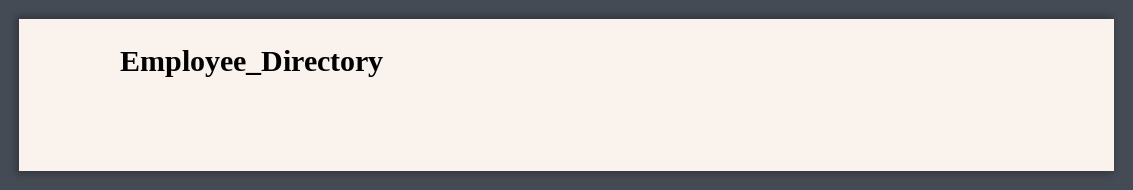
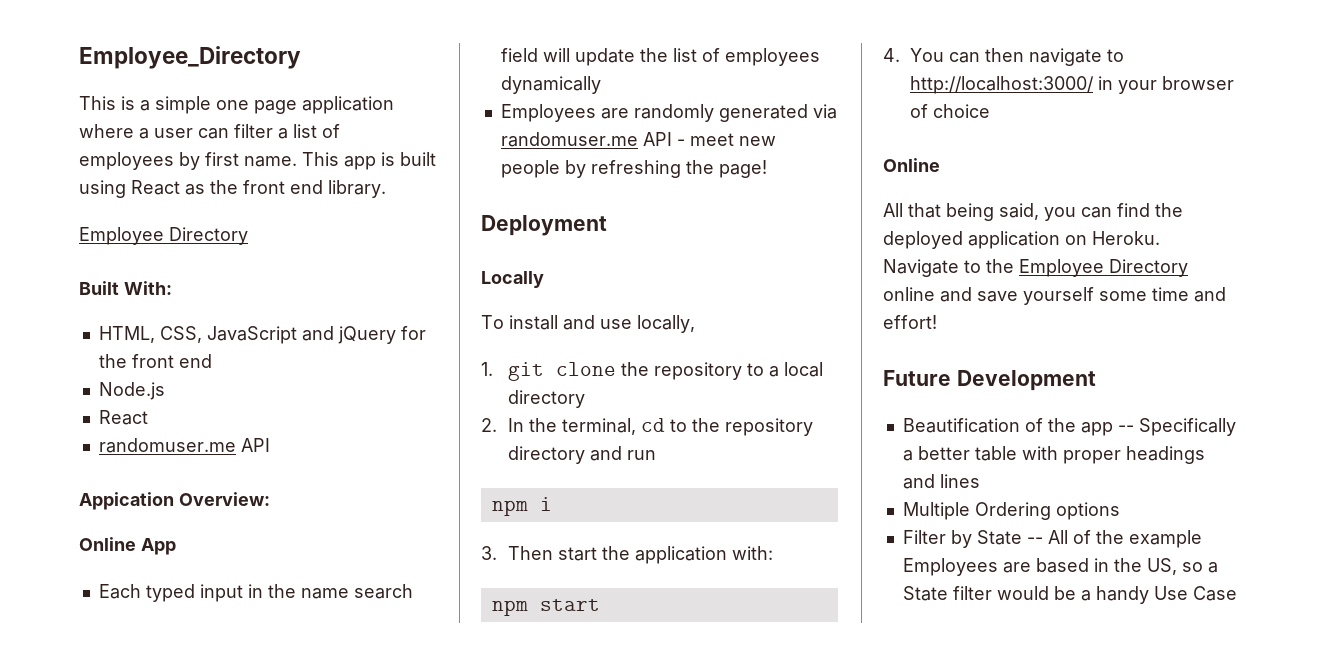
+ This is a simple one page application where a user can filter a list of employees by first name. This app is built using React as the front end library.
+ Employee Directory
+ Built With:
+ HTML, CSS, JavaScript and jQuery for the front end
+ Node.js
+ React
+ randomuser.me API
+ Appication Overview:
+ Online App
+ Each typed input in the name search field will update the list of employees dynamically
+ Employees are randomly generated via randomuser.me API - meet new people by refreshing the page!
+ Deployment
+ Locally
+ To install and use locally,
+ 1. git clone the repository to a local directory
+ 2. In the terminal, cd to the repository directory and run
+ npm i
+ 3. Then start the application with:
+ npm start
+ 4. You can then navigate to http://localhost:3000/ in your browser of choice
+ Online
+ All that being said, you can find the deployed application on Heroku. Navigate to the Employee Directory online and save yourself some time and effort!
+ Future Development
+ Beautification of the app -- Specifically a better table with proper headings and lines
+ Multiple Ordering options
+ Filter by State -- All of the example Employees are based in the US, so a State filter would be a handy Use Case

